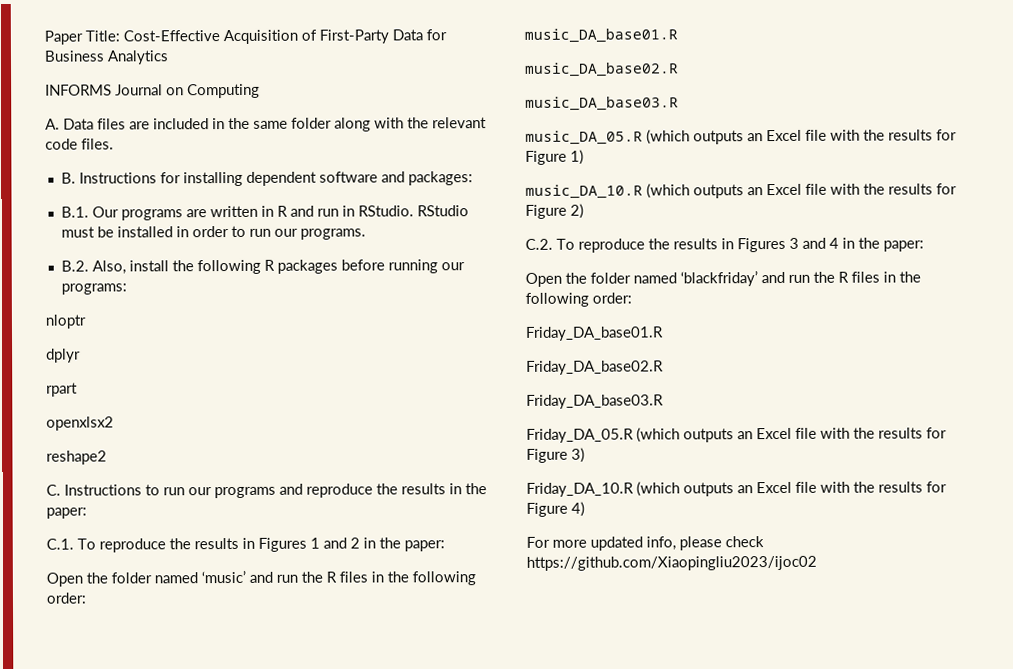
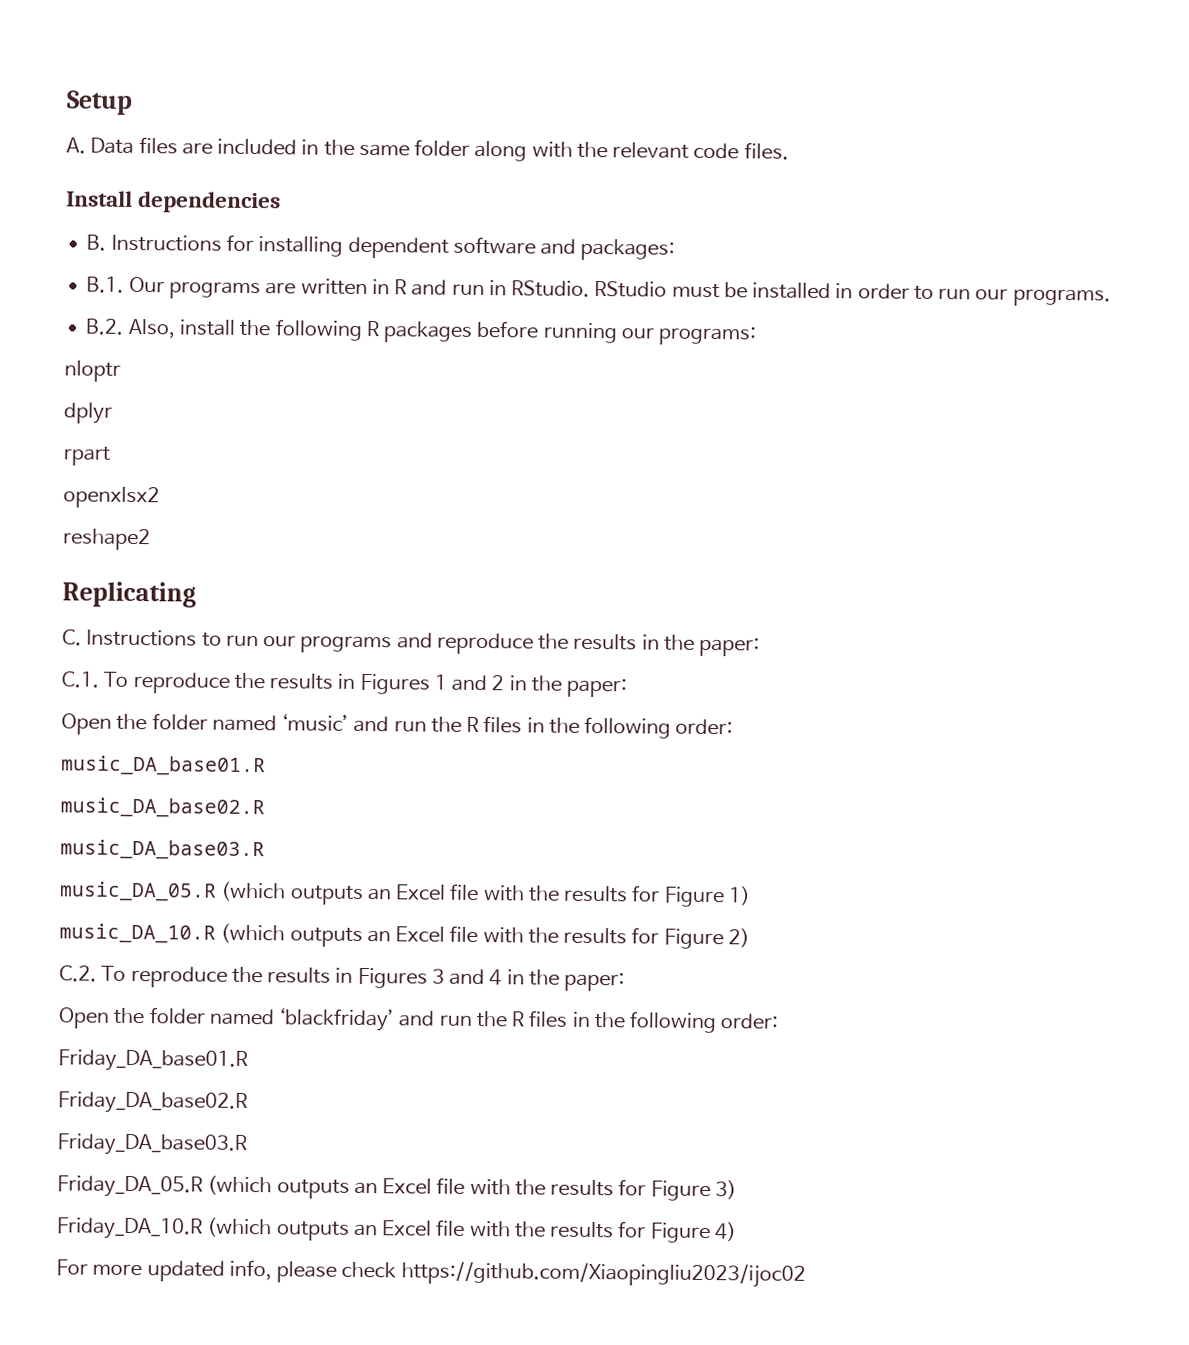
- Paper Title: Cost-Effective Acquisition of First-Party Data for Business Analytics
- INFORMS Journal on Computing
+ Setup
+ Install dependencies
+ Replicating

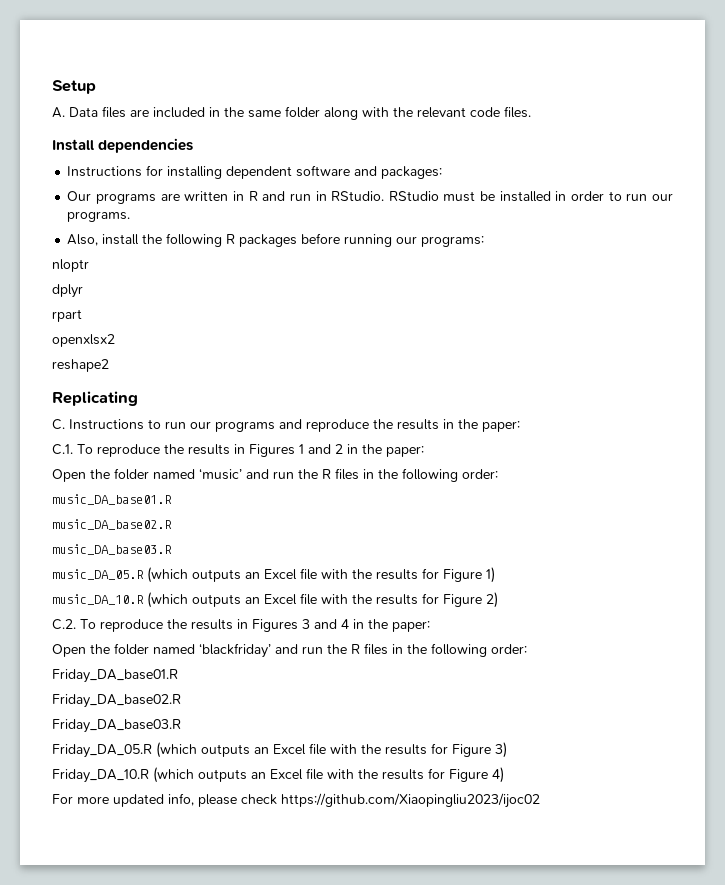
- B. Instructions for installing dependent software and packages:
+ Instructions for installing dependent software and packages:
- B.1. Our programs are written in R and run in RStudio.
+ Our programs are written in R and run in RStudio.
- B.2. Also, install the following R packages before running our programs:
+ Also, install the following R packages before running our programs:

